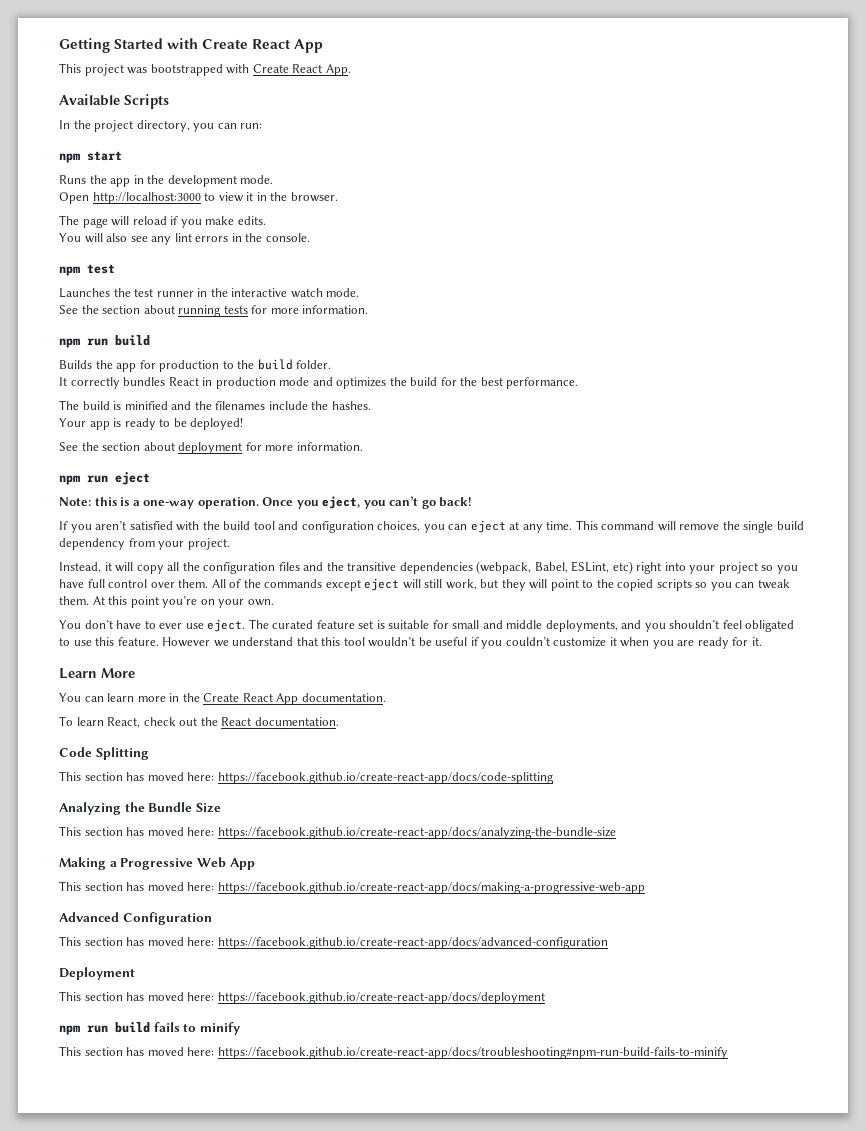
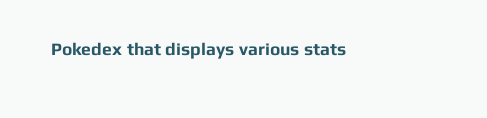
- Getting Started with Create React App
- This project was bootstrapped with Create React App.
- Available Scripts
- In the project directory, you can run:
- npm start
- Runs the app in the development mode.
- Open http://localhost:3000 to view it in the browser.
- The page will reload if you make edits.
- You will also see any lint errors in the console.
- npm test
- Launches the test runner in the interactive watch mode.
- See the section about running tests for more information.
- npm run build
- Builds the app for production to the build folder.
- It correctly bundles React in production mode and optimizes the build for the best performance.
- The build is minified and the filenames include the hashes.
- Your app is ready to be deployed!
- See the section about deployment for more information.
- npm run eject
- Note: this is a one-way operation. Once you eject, you can’t go back!
- If you aren’t satisfied with the build tool and configuration choices, you can eject at any time. This command will remove the single build dependency from your project.
- Instead, it will copy all the configuration files and the transitive dependencies (webpack, Babel, ESLint, etc) right into your project so you have full control over them. All of the commands except eject will still work, but they will point to the copied scripts so you can tweak them. At this point you’re on your own.
- You don’t have to ever use eject. The curated feature set is suitable for small and middle deployments, and you shouldn’t feel obligated to use this feature. However we understand that this tool wouldn’t be useful if you couldn’t customize it when you are ready for it.
- Learn More
- You can learn more in the Create React App documentation.
- To learn React, check out the React documentation.
- Code Splitting
- This section has moved here: https://facebook.github.io/create-react-app/docs/code-splitting
- Analyzing the Bundle Size
- This section has moved here: https://facebook.github.io/create-react-app/docs/analyzing-the-bundle-size
- Making a Progressive Web App
- This section has moved here: https://facebook.github.io/create-react-app/docs/making-a-progressive-web-app
- Advanced Configuration
- This section has moved here: https://facebook.github.io/create-react-app/docs/advanced-configuration
- Deployment
- This section has moved here: https://facebook.github.io/create-react-app/docs/deployment
- npm run build fails to minify
- This section has moved here: https://facebook.github.io/create-react-app/docs/troubleshooting#npm-run-build-fails-to-minify
+ Pokedex that displays various stats

